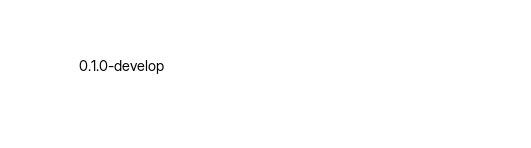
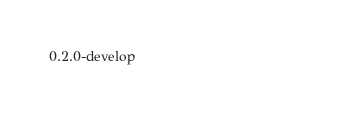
- 0.1.0-develop
+ 0.2.0-develop

